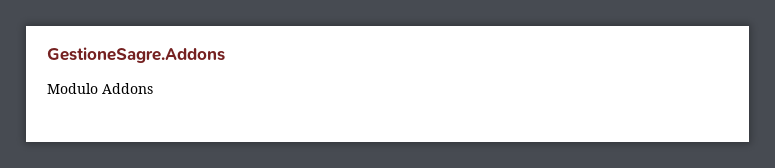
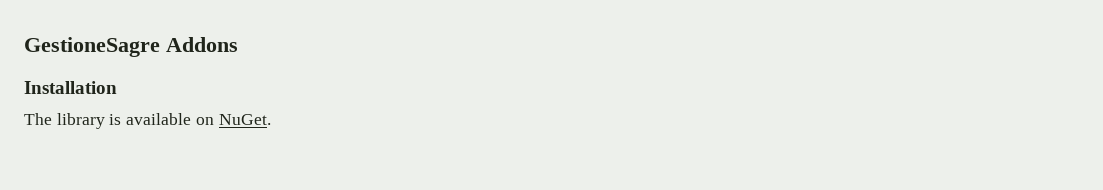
- GestioneSagre.Addons
- Modulo Addons
+ GestioneSagre Addons
+ Installation
+ The library is available on NuGet.

